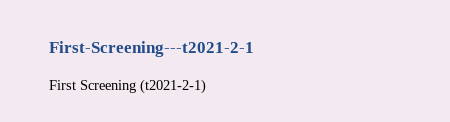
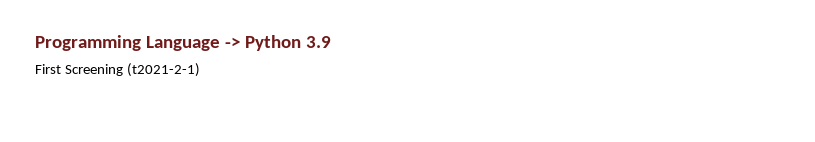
- First-Screening---t2021-2-1
+ Programming Language -> Python 3.9

